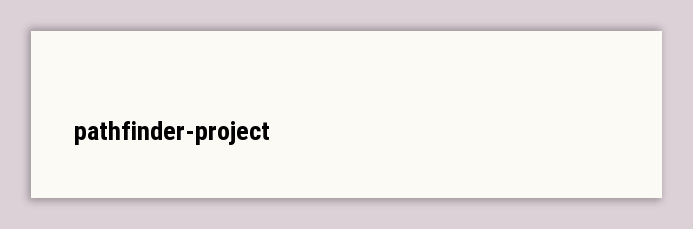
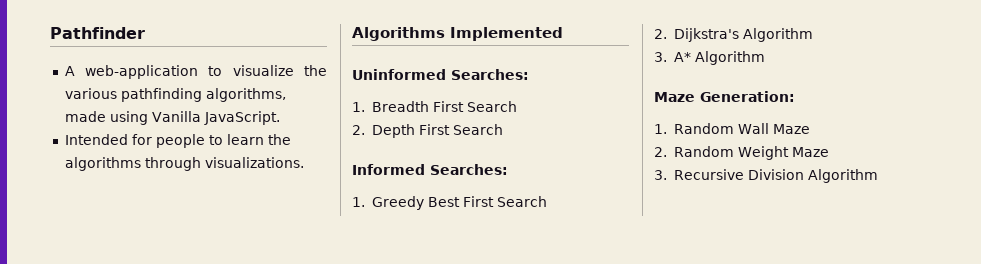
- pathfinder-project
+ Pathfinder
+ A web-application to visualize the various pathfinding algorithms, made using Vanilla JavaScript.
+ Intended for people to learn the algorithms through visualizations.
+ Algorithms Implemented
+ Uninformed Searches:
+ 1. Breadth First Search
+ 2. Depth First Search
+ Informed Searches:
+ 1. Greedy Best First Search
+ 2. Dijkstra's Algorithm
+ 3. A* Algorithm
+ Maze Generation:
+ 1. Random Wall Maze
+ 2. Random Weight Maze
+ 3. Recursive Division Algorithm

